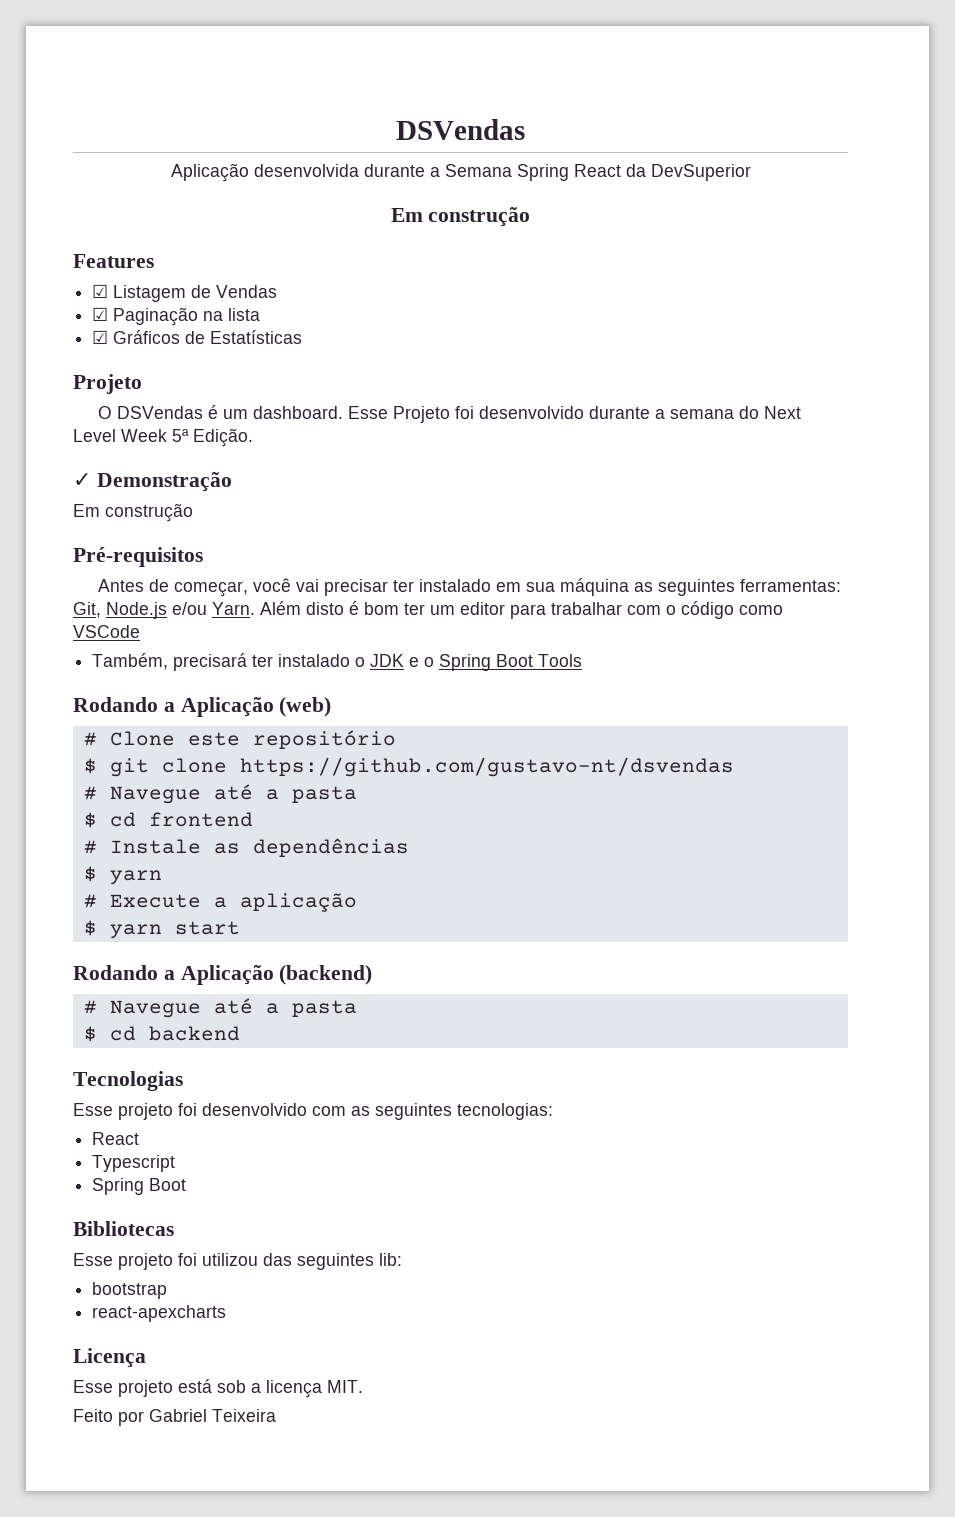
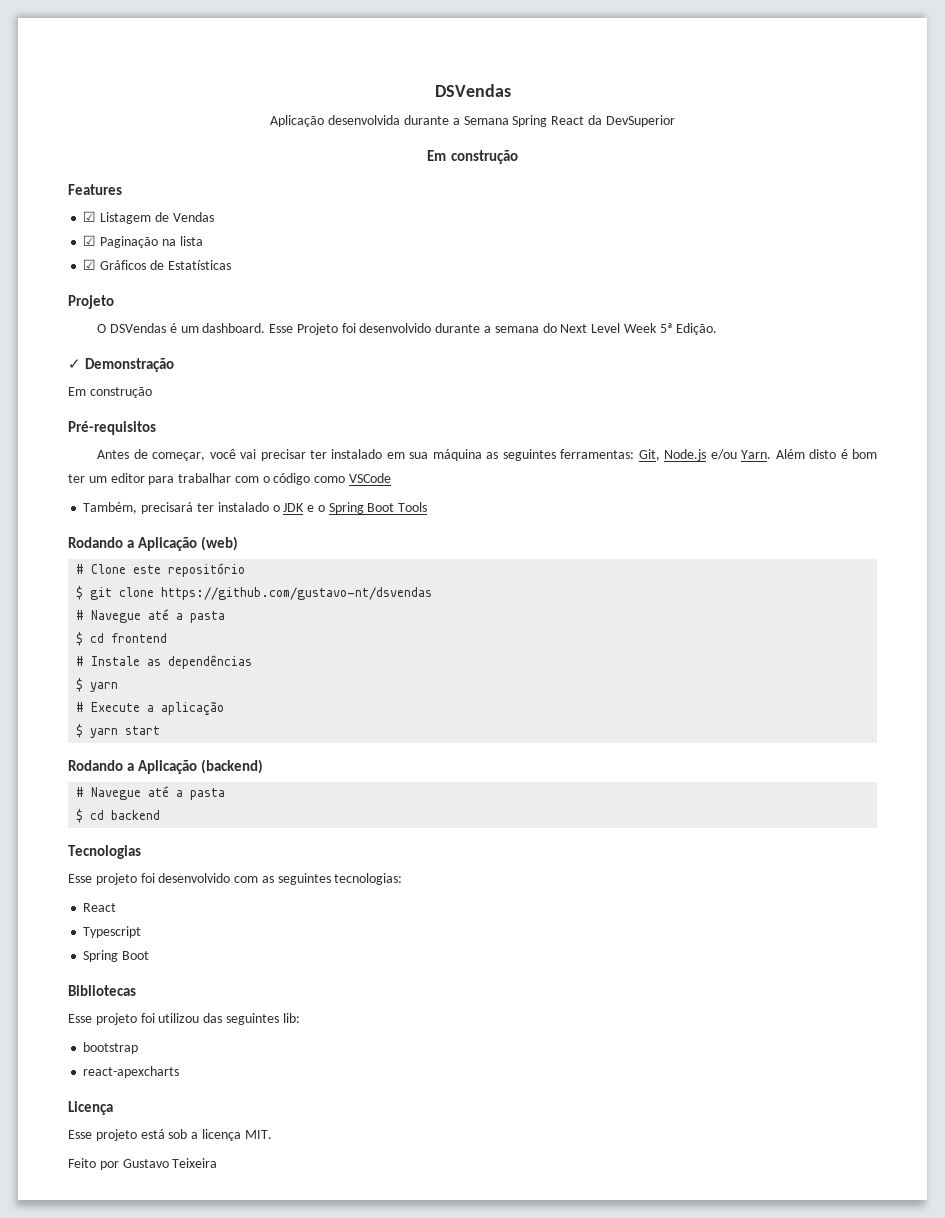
- Feito por Gabriel Teixeira
+ Feito por Gustavo Teixeira

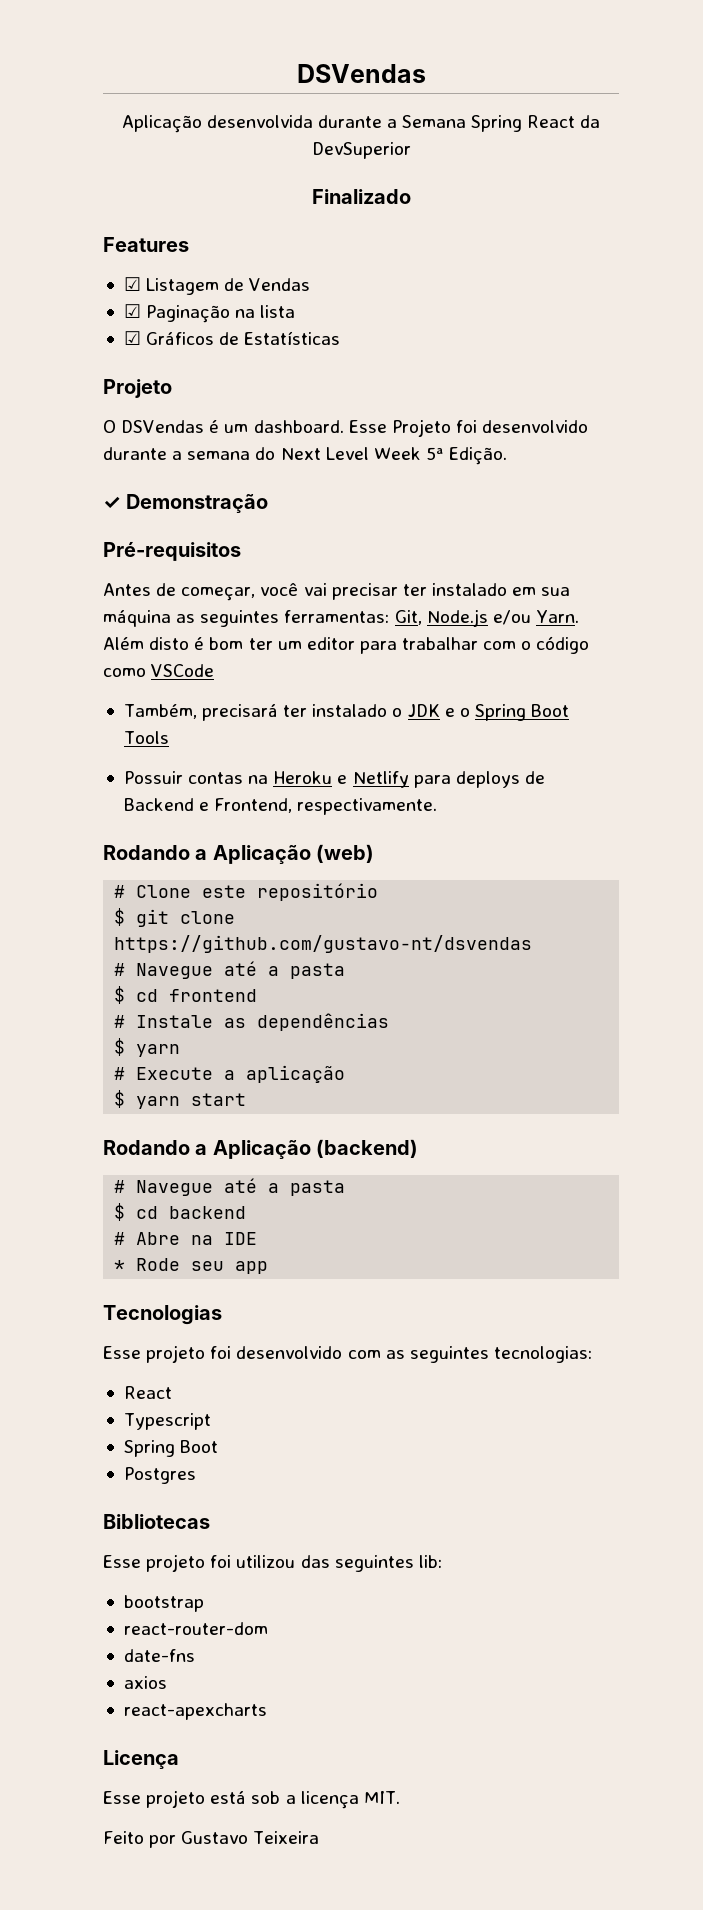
  Aplicação desenvolvida durante a Semana Spring React da DevSuperior
- Em construção
+ Finalizado
  ✓ Demonstração
- Em construção
+ Possuir contas na Heroku e Netlify para deploys de Backend e Frontend, respectivamente.
+ # Abre na IDE
+ * Rode seu app
+ Postgres
+ react-router-dom
+ date-fns
+ axios

